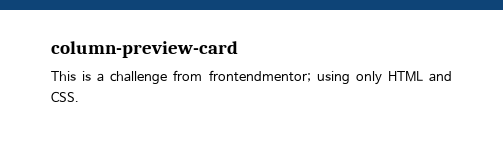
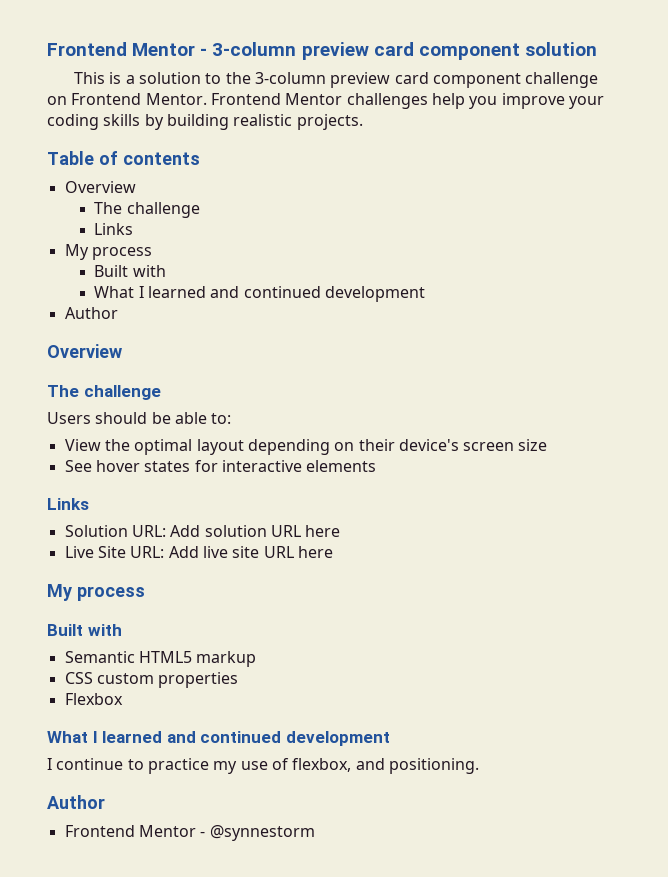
- column-preview-card
- This is a challenge from frontendmentor; using only HTML and CSS.
+ Frontend Mentor - 3-column preview card component solution
+ This is a solution to the 3-column preview card component challenge on Frontend Mentor. Frontend Mentor challenges help you improve your coding skills by building realistic projects.
+ Table of contents
+ Overview
+ The challenge
+ Links
+ My process
+ Built with
+ What I learned and continued development
+ Author
+ Overview
+ The challenge
+ Users should be able to:
+ View the optimal layout depending on their device's screen size
+ See hover states for interactive elements
+ Links
+ Solution URL: Add solution URL here
+ Live Site URL: Add live site URL here
+ My process
+ Built with
+ Semantic HTML5 markup
+ CSS custom properties
+ Flexbox
+ What I learned and continued development
+ I continue to practice my use of flexbox, and positioning.
+ Author
+ Frontend Mentor - @synnestorm

